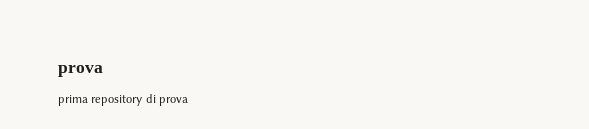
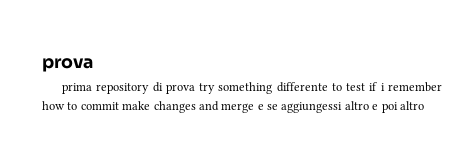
- prima repository di prova
+ prima repository di prova try something differente to test if i remember how to commit make changes and merge e se aggiungessi altro e poi altro

